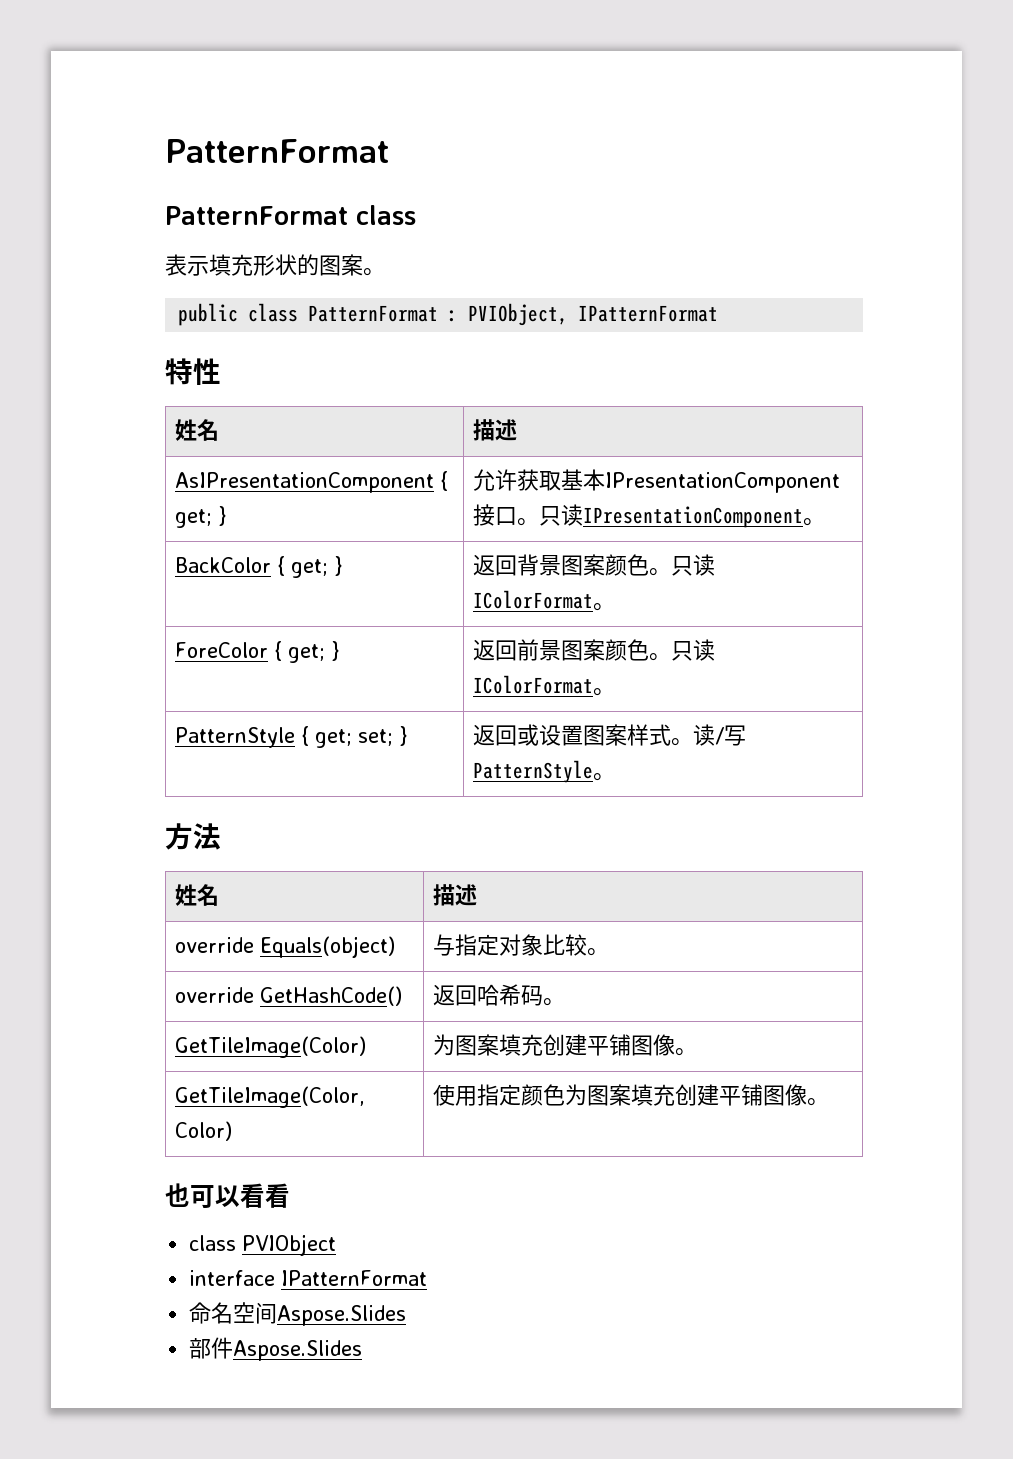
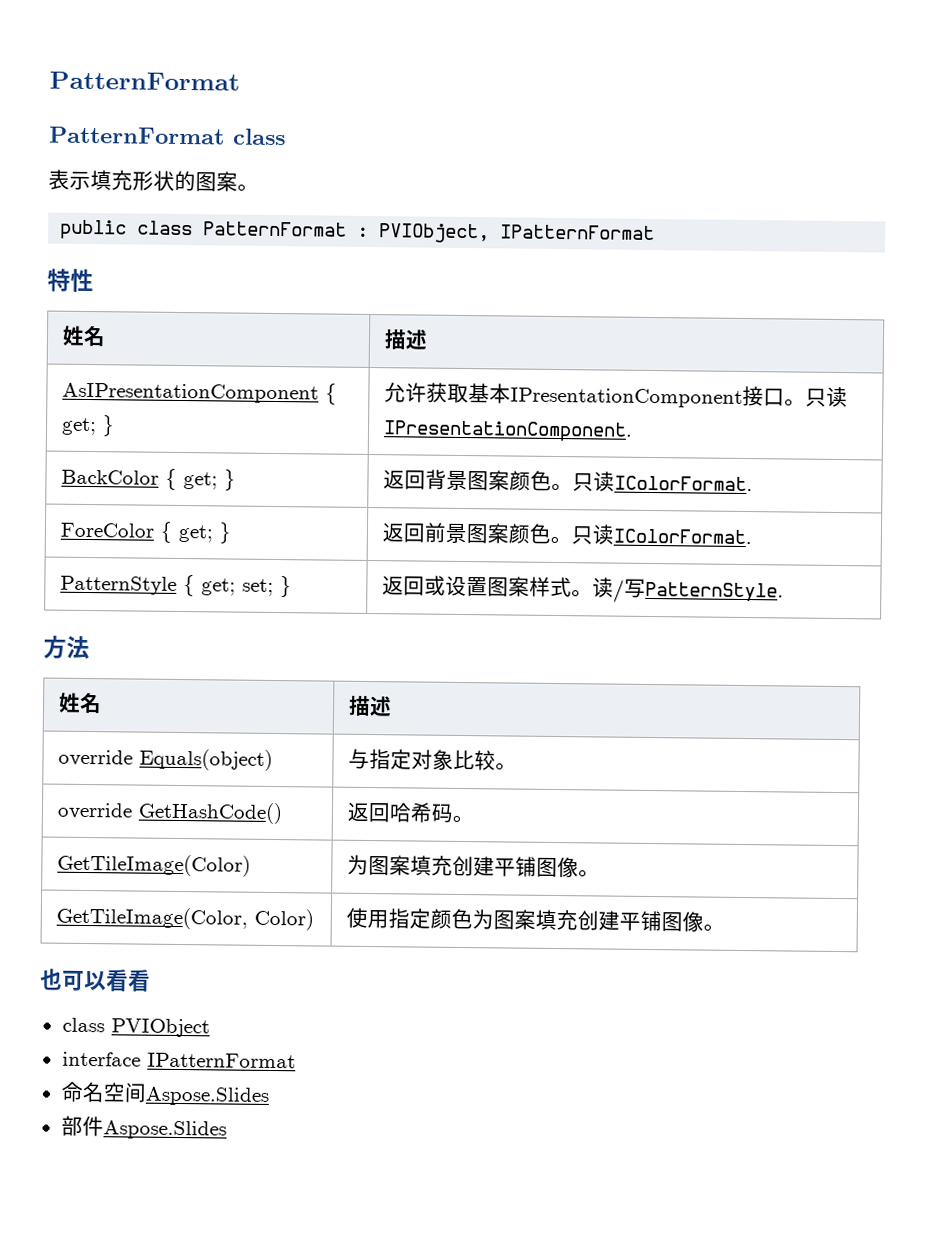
- AsIPresentationComponent { get; } | 允许获取基本IPresentationComponent接口。只读IPresentationComponent。
+ AsIPresentationComponent { get; } | 允许获取基本IPresentationComponent接口。只读IPresentationComponent.
- BackColor { get; } | 返回背景图案颜色。只读IColorFormat。
+ BackColor { get; } | 返回背景图案颜色。只读IColorFormat.
- ForeColor { get; } | 返回前景图案颜色。只读IColorFormat。
+ ForeColor { get; } | 返回前景图案颜色。只读IColorFormat.
- PatternStyle { get; set; } | 返回或设置图案样式。读/写PatternStyle。
+ PatternStyle { get; set; } | 返回或设置图案样式。读/写PatternStyle.

